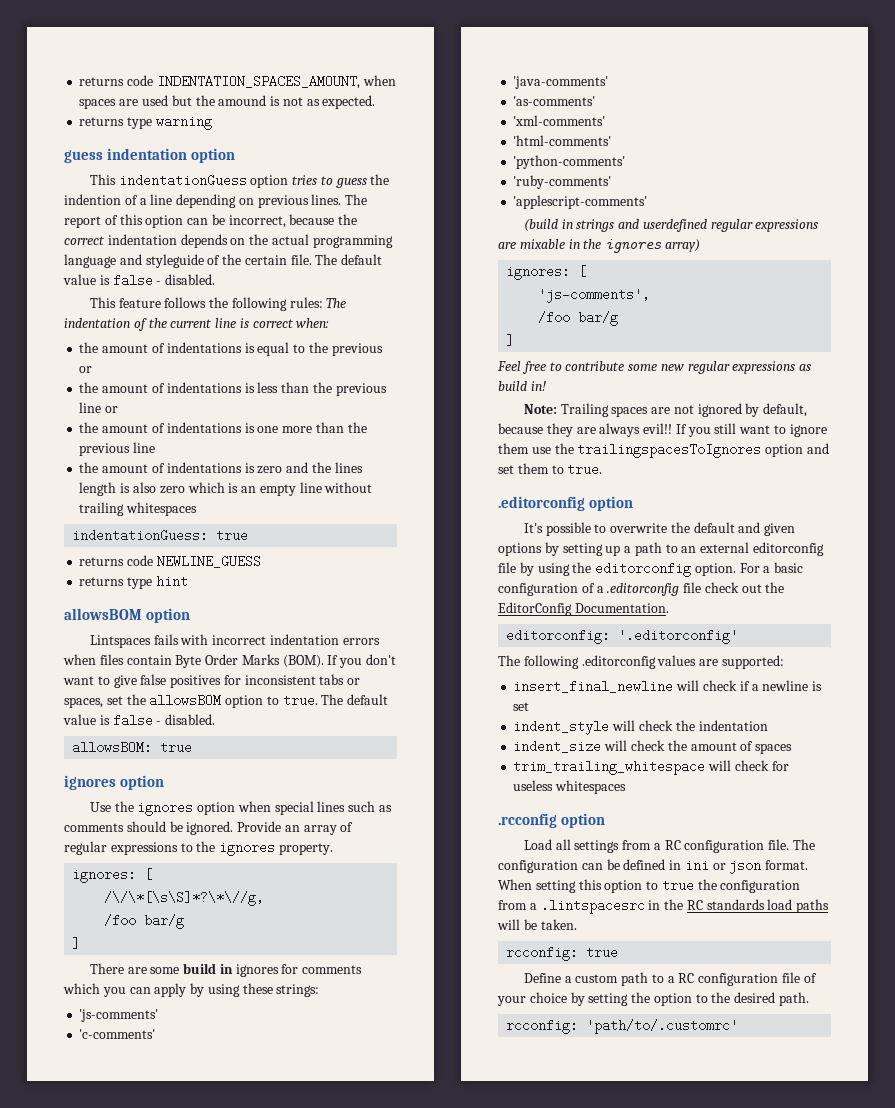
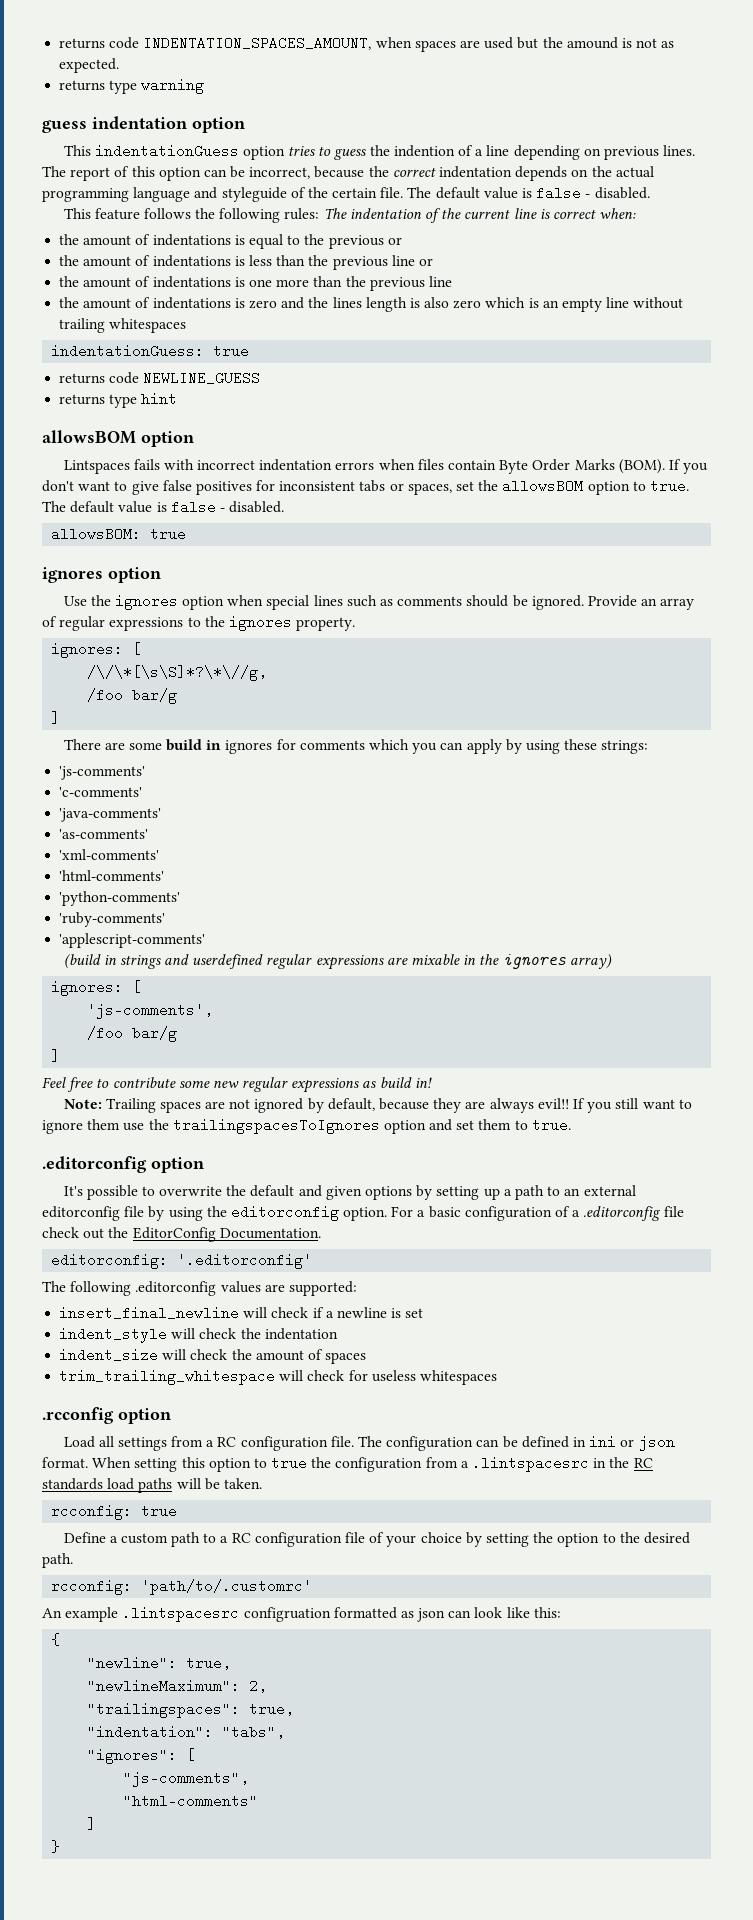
+ An example .lintspacesrc configruation formatted as json can look like this:
+ {
+ "newline": true,
+ "newlineMaximum": 2,
+ "trailingspaces": true,
+ "indentation": "tabs",
+ "ignores": [
+ "js-comments",
+ "html-comments"
+ ]
+ }

